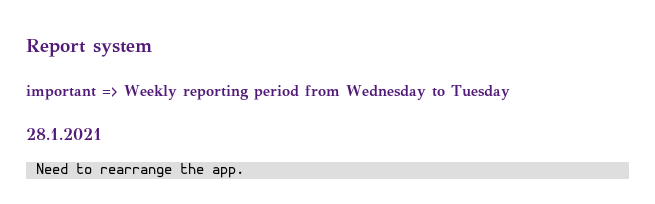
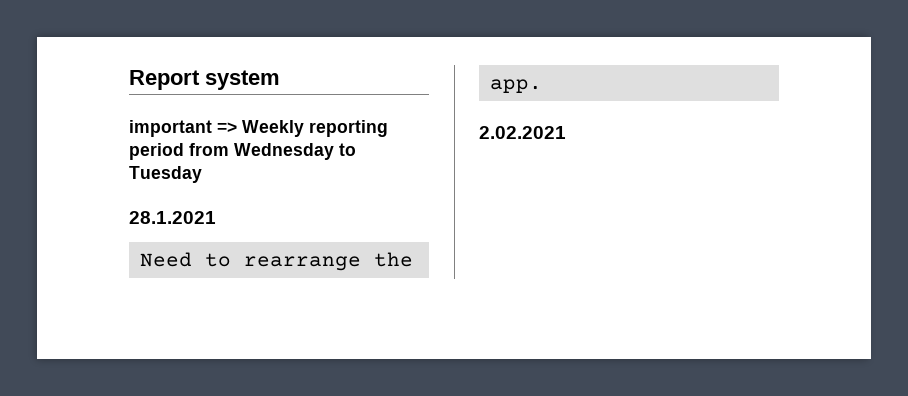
+ 2.02.2021

